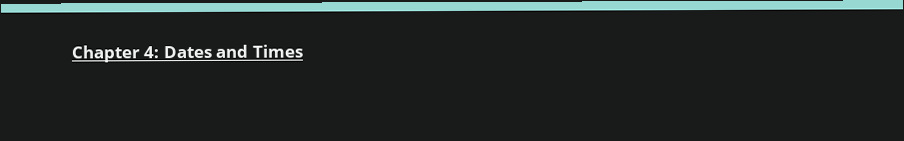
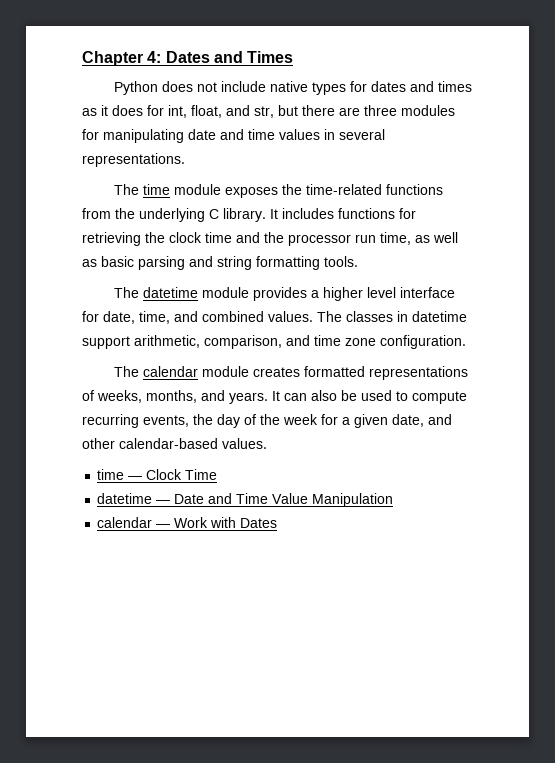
+ Python does not include native types for dates and times as it does for int, float, and str, but there are three modules for manipulating date and time values in several representations.
+ The time module exposes the time-related functions from the underlying C library. It includes functions for retrieving the clock time and the processor run time, as well as basic parsing and string formatting tools.
+ The datetime module provides a higher level interface for date, time, and combined values. The classes in datetime support arithmetic, comparison, and time zone configuration.
+ The calendar module creates formatted representations of weeks, months, and years. It can also be used to compute recurring events, the day of the week for a given date, and other calendar-based values.
+ time — Clock Time
+ datetime — Date and Time Value Manipulation
+ calendar — Work with Dates

